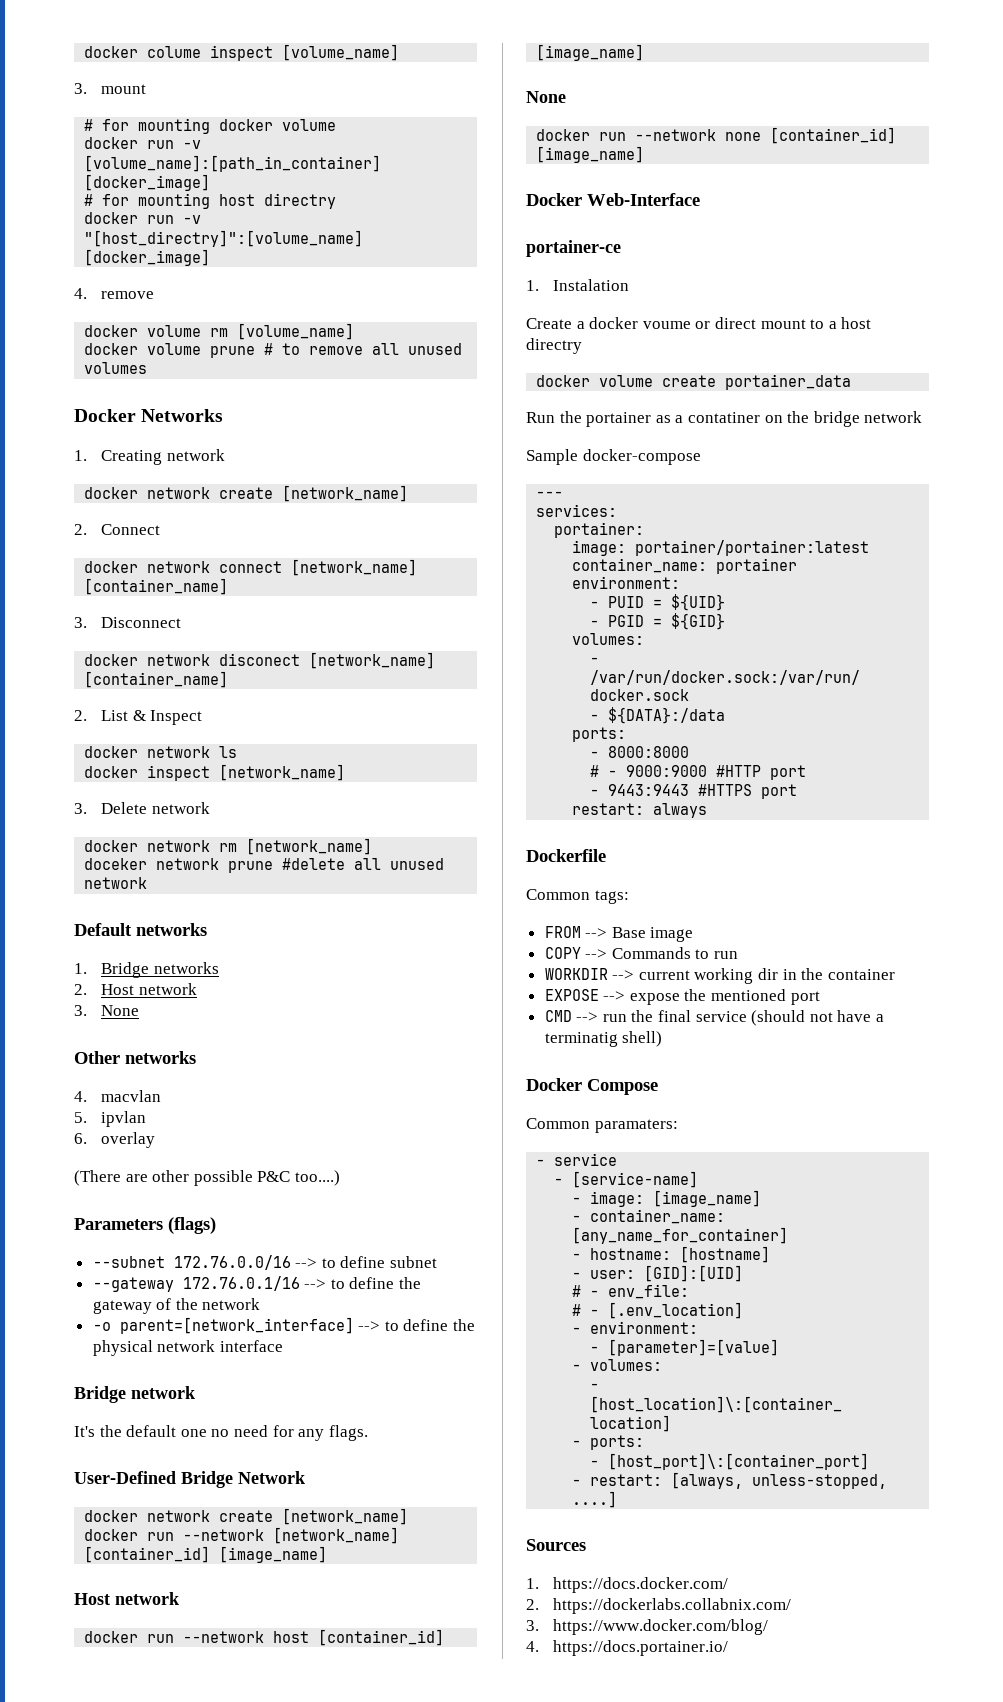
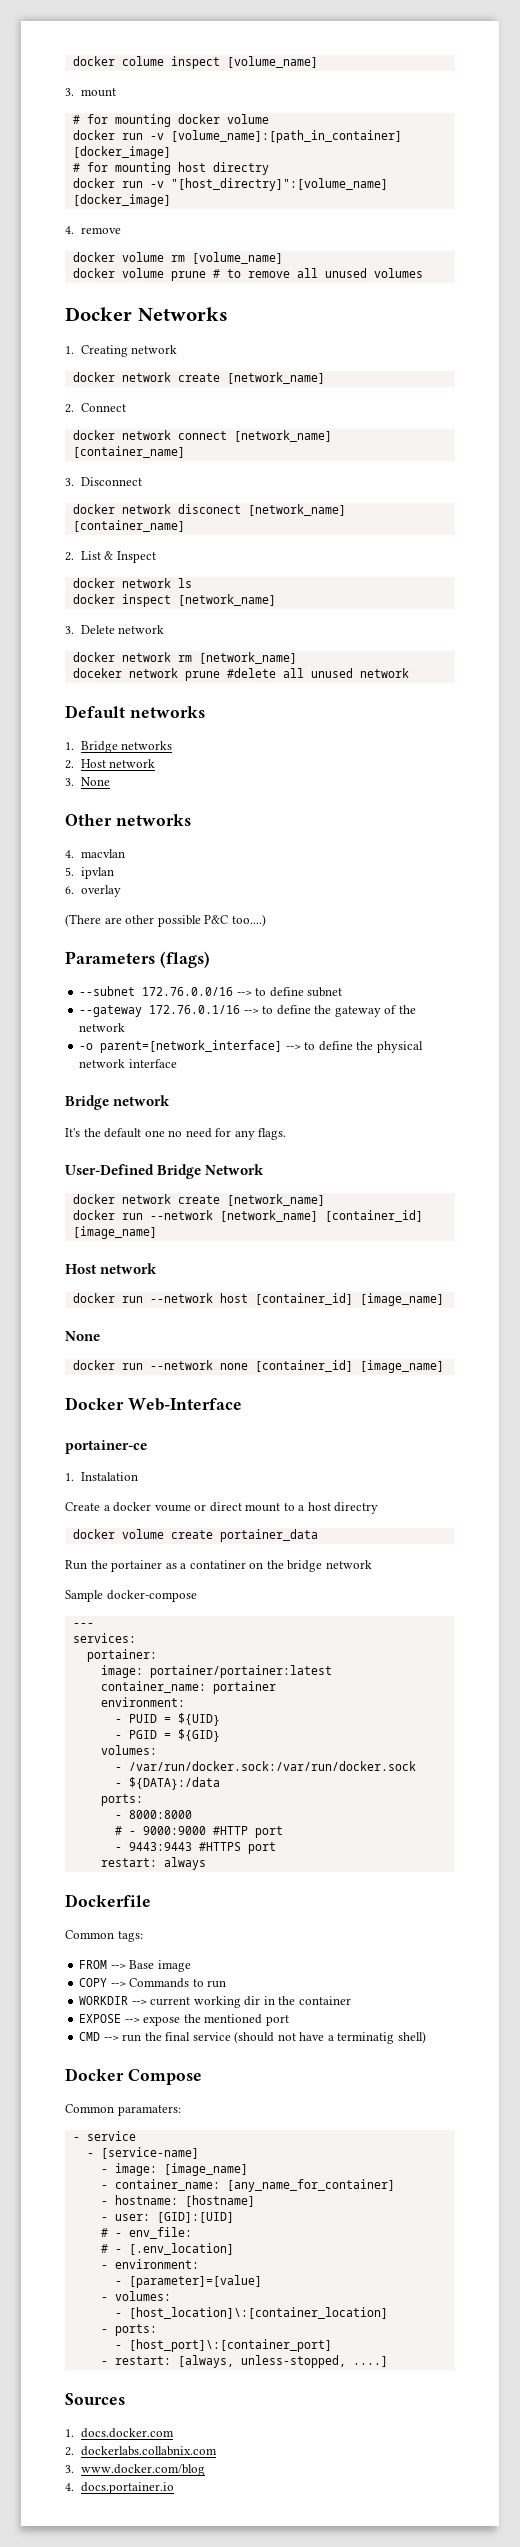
- 1. https://docs.docker.com/
- 2. https://dockerlabs.collabnix.com/
- 3. https://www.docker.com/blog/
- 4. https://docs.portainer.io/
+ 1. docs.docker.com
+ 2. dockerlabs.collabnix.com
+ 3. www.docker.com/blog
+ 4. docs.portainer.io

